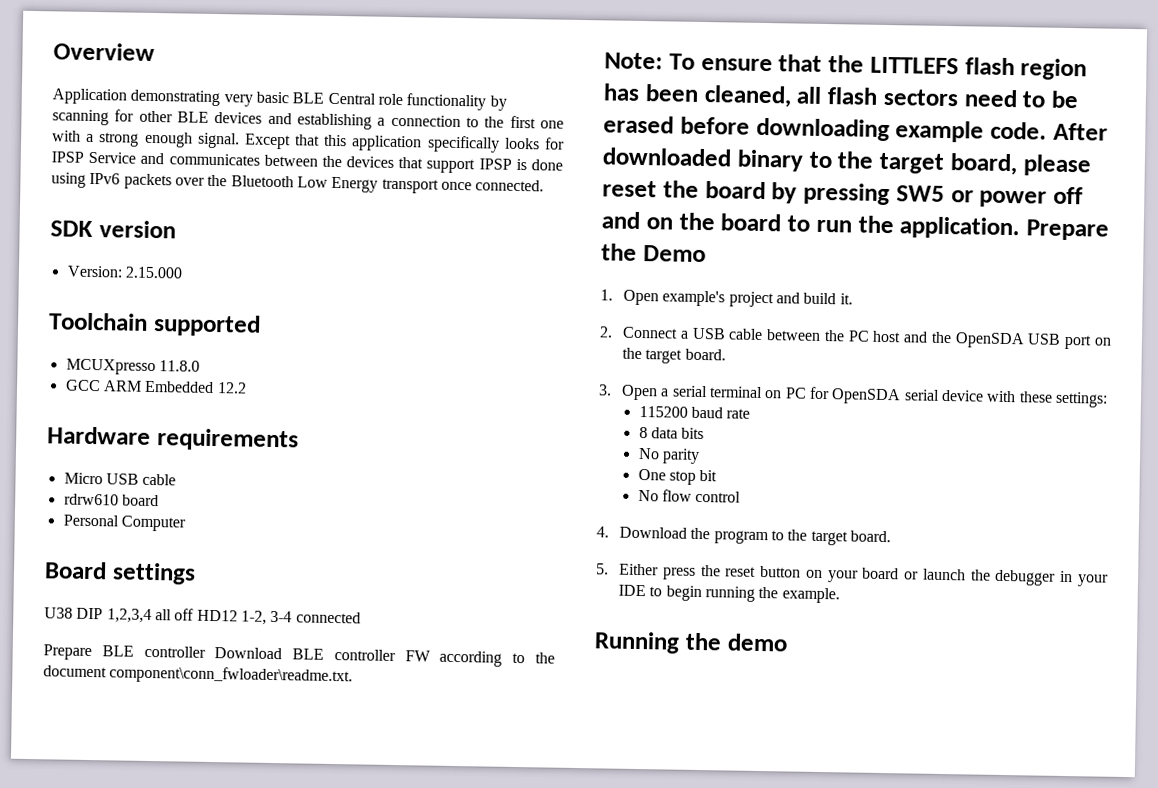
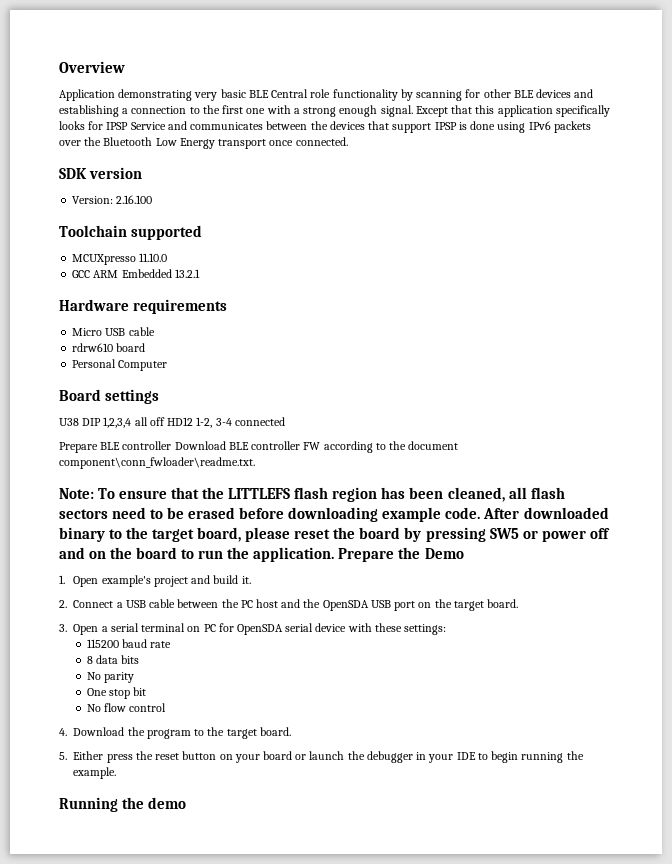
- Version: 2.15.000
+ Version: 2.16.100
- MCUXpresso 11.8.0
+ MCUXpresso 11.10.0
- GCC ARM Embedded 12.2
+ GCC ARM Embedded 13.2.1

